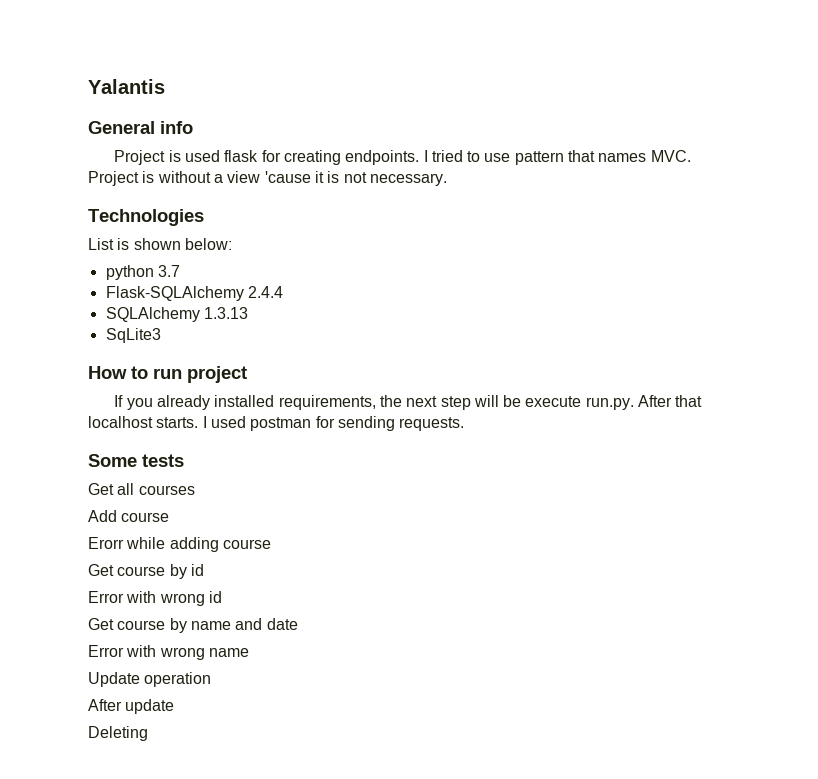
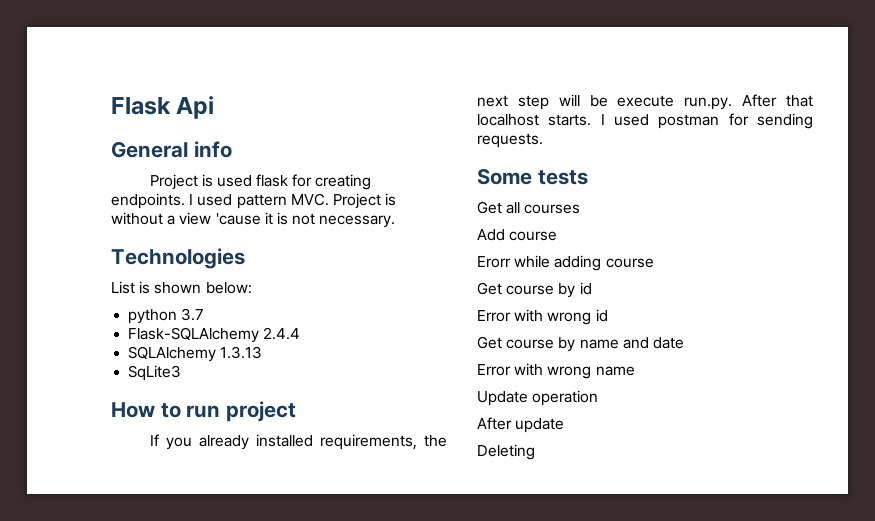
- Yalantis
+ Flask Api
- I tried to use pattern that names MVC. Project is without a view 'cause it is not necessary.
+ I used pattern MVC. Project is without a view 'cause it is not necessary.

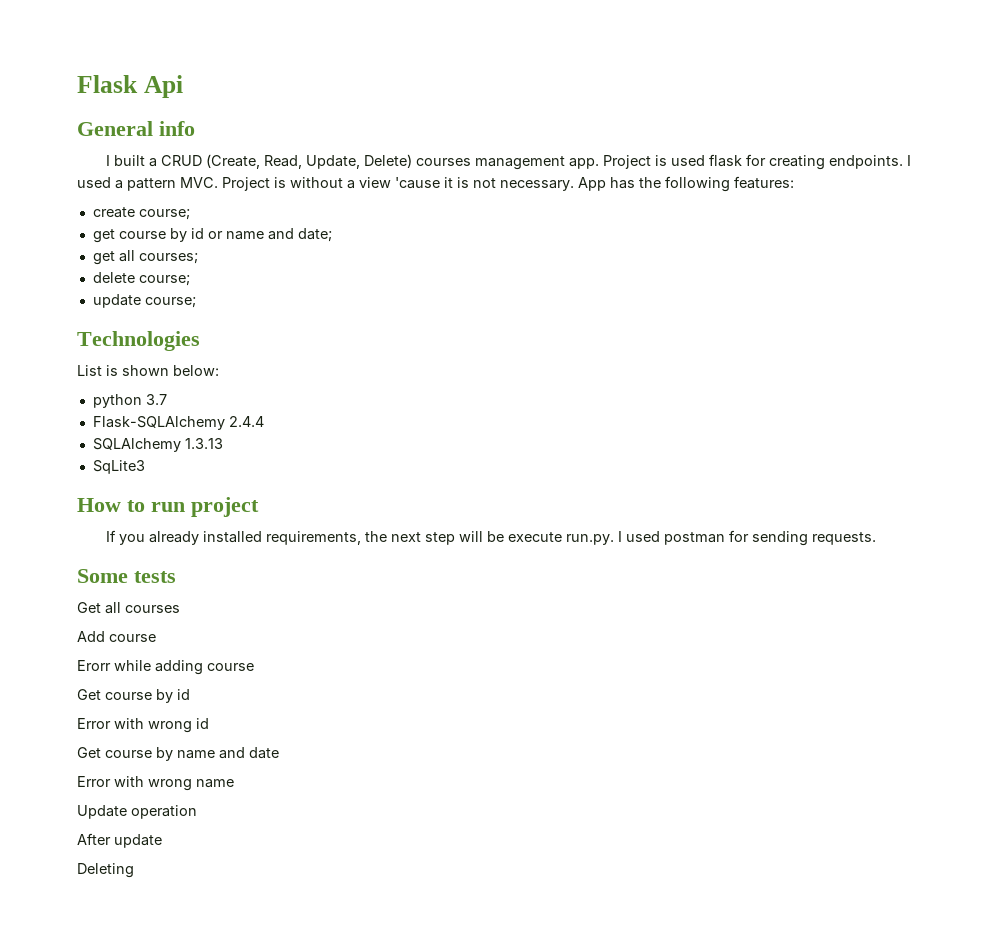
+ I built a CRUD (Create, Read, Update, Delete) courses management app.
- I used pattern MVC. Project is without a view 'cause it is not necessary.
+ I used a pattern MVC. Project is without a view 'cause it is not necessary. App has the following features:
+ create course;
+ get course by id or name and date;
+ get all courses;
+ delete course;
+ update course;
- If you already installed requirements, the next step will be execute run.py. After that localhost starts. I used postman for sending requests.
+ If you already installed requirements, the next step will be execute run.py. I used postman for sending requests.

